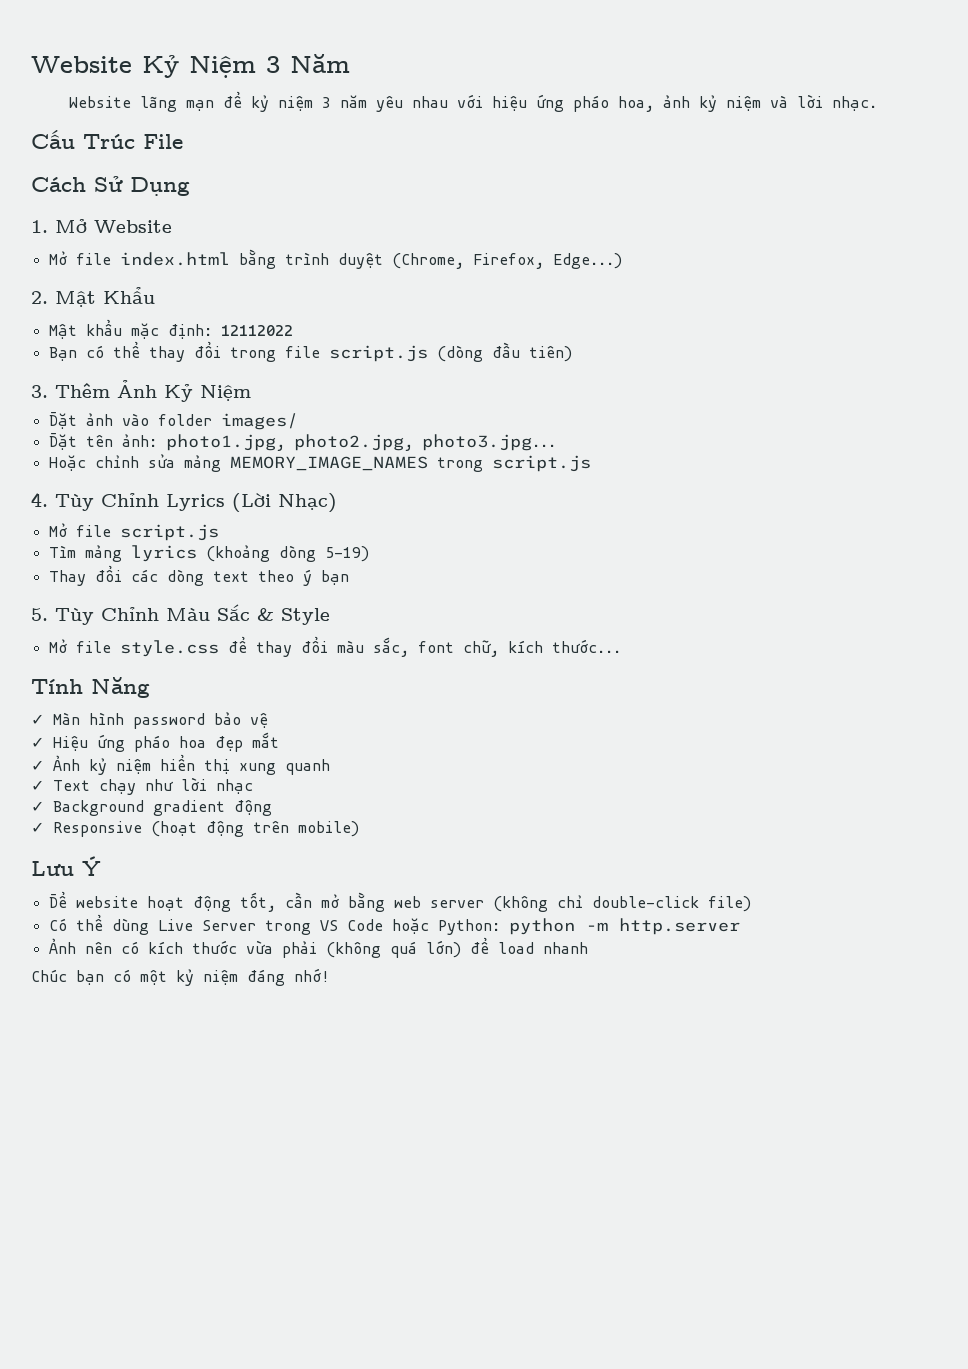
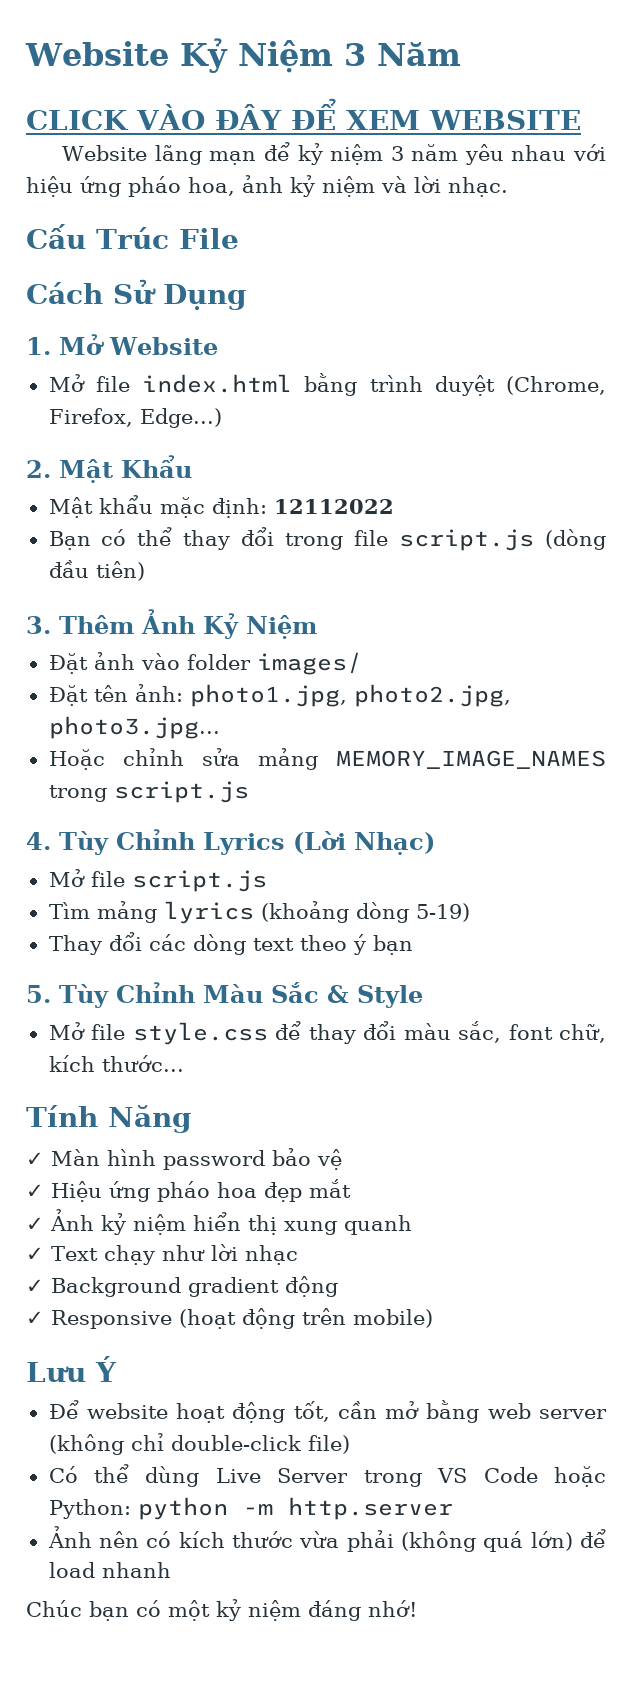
+ CLICK VÀO ĐÂY ĐỂ XEM WEBSITE

